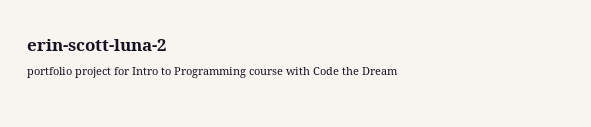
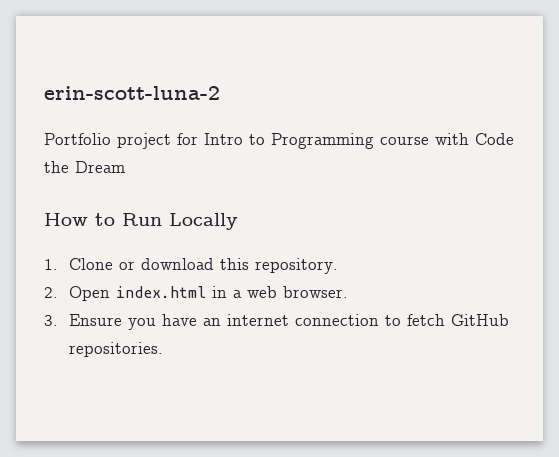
- portfolio project for Intro to Programming course with Code the Dream
+ Portfolio project for Intro to Programming course with Code the Dream
+ How to Run Locally
+ 1. Clone or download this repository.
+ 2. Open index.html in a web browser.
+ 3. Ensure you have an internet connection to fetch GitHub repositories.

